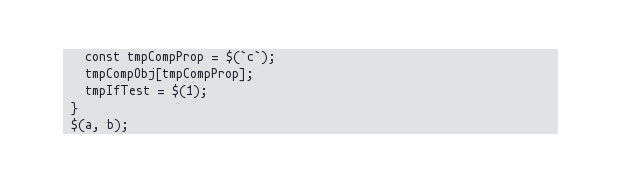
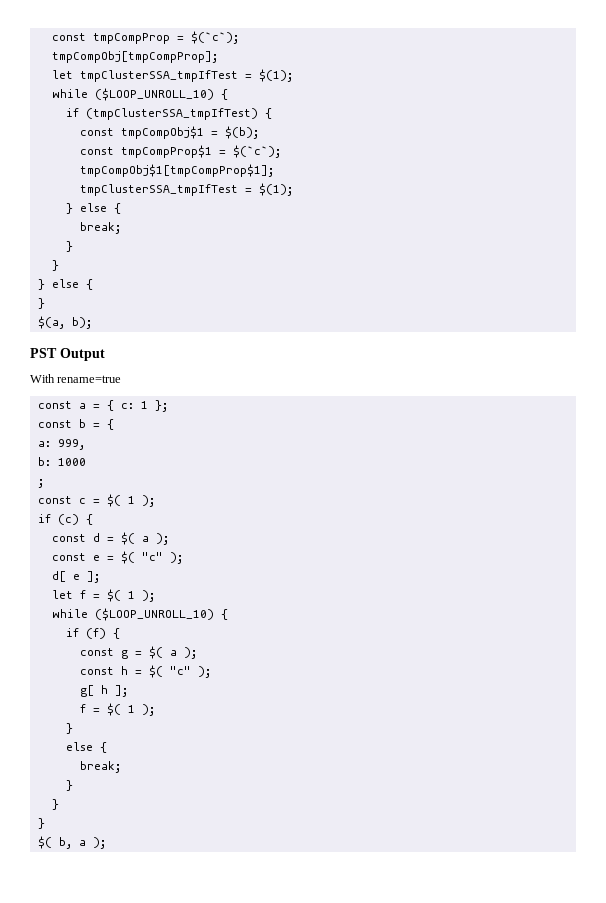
- tmpIfTest = $(1);
+ let tmpClusterSSA_tmpIfTest = $(1);
+ while ($LOOP_UNROLL_10) {
+ if (tmpClusterSSA_tmpIfTest) {
+ const tmpCompObj$1 = $(b);
+ const tmpCompProp$1 = $(`c`);
+ tmpCompObj$1[tmpCompProp$1];
+ tmpClusterSSA_tmpIfTest = $(1);
+ } else {
+ break;
+ }
+ }
+ } else {
  }
  $(a, b);
+ PST Output
+ With rename=true
+ const a = { c: 1 };
+ const b = {
+ a: 999,
+ b: 1000
+ ;
+ const c = $( 1 );
+ if (c) {
+ const d = $( a );
+ const e = $( "c" );
+ d[ e ];
+ let f = $( 1 );
+ while ($LOOP_UNROLL_10) {
+ if (f) {
+ const g = $( a );
+ const h = $( "c" );
+ g[ h ];
+ f = $( 1 );
+ }
+ else {
+ break;
+ }
+ }
+ }
+ $( b, a );

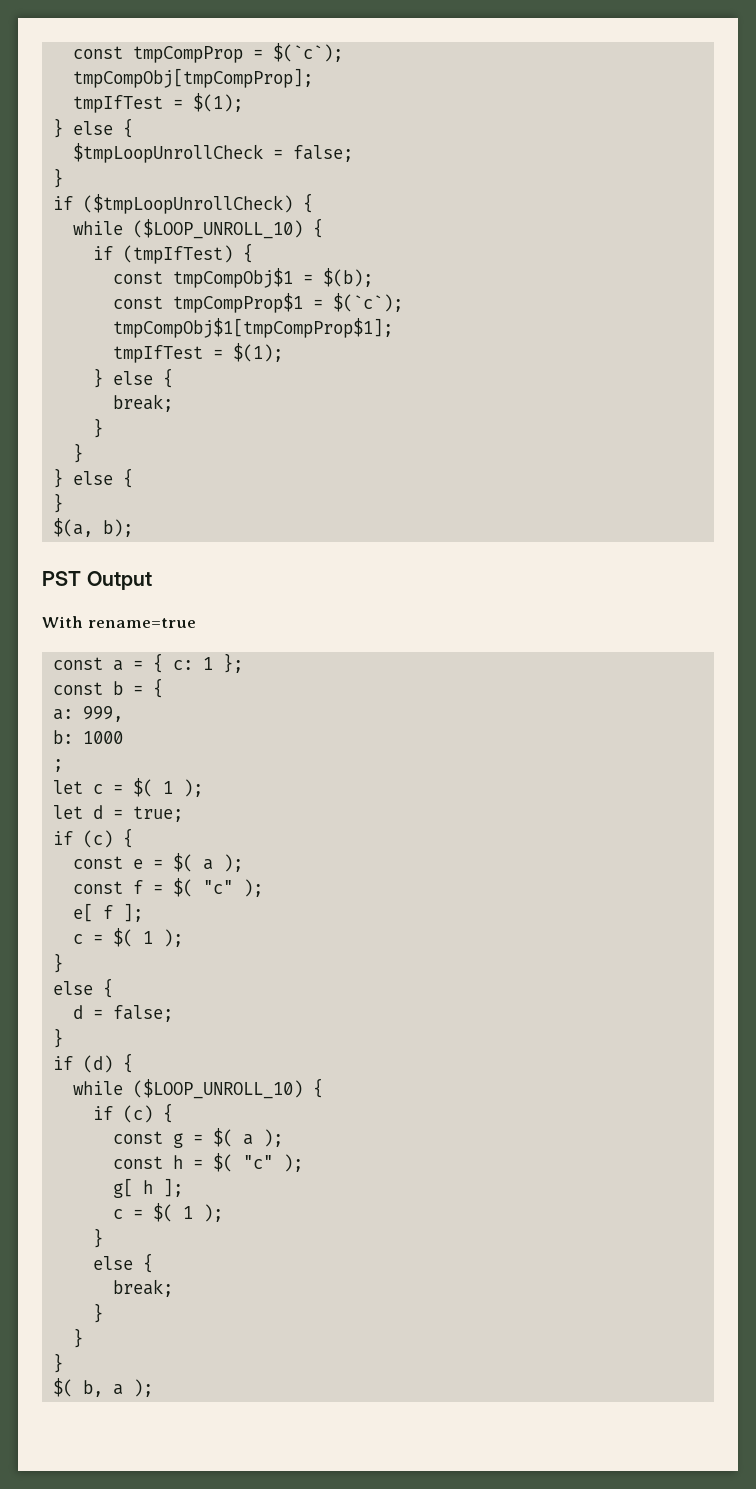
  tmpCompObj[tmpCompProp];
- let tmpClusterSSA_tmpIfTest = $(1);
+ tmpIfTest = $(1);
+ } else {
+ $tmpLoopUnrollCheck = false;
+ }
+ if ($tmpLoopUnrollCheck) {
  while ($LOOP_UNROLL_10) {
- if (tmpClusterSSA_tmpIfTest) {
+ if (tmpIfTest) {
  tmpCompObj$1[tmpCompProp$1];
- tmpClusterSSA_tmpIfTest = $(1);
+ tmpIfTest = $(1);
- const c = $( 1 );
+ let c = $( 1 );
+ let d = true;
  if (c) {
- const d = $( a );
- const e = $( "c" );
- d[ e ];
- let f = $( 1 );
+ const e = $( a );
+ const f = $( "c" );
+ e[ f ];
+ c = $( 1 );
+ }
+ else {
+ d = false;
+ }
+ if (d) {
  while ($LOOP_UNROLL_10) {
- if (f) {
+ if (c) {
  g[ h ];
- f = $( 1 );
+ c = $( 1 );

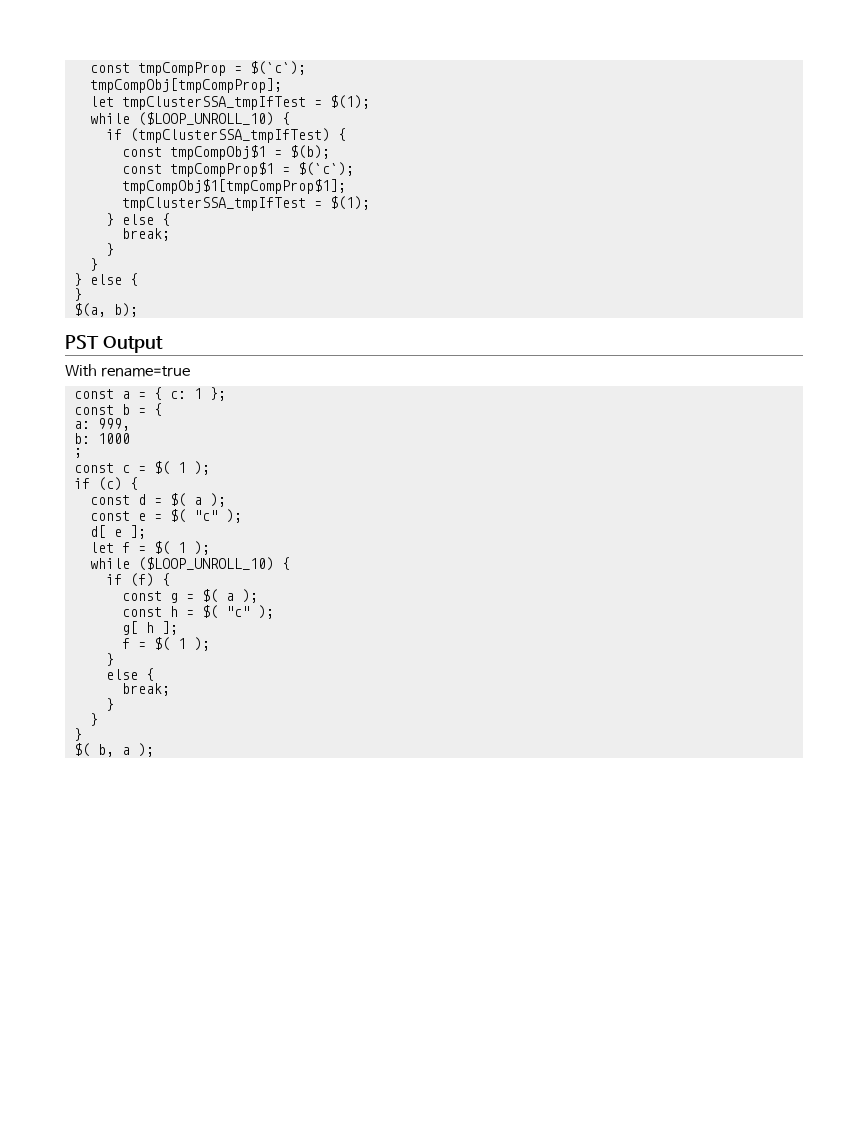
  tmpCompObj[tmpCompProp];
- tmpIfTest = $(1);
- } else {
- $tmpLoopUnrollCheck = false;
- }
- if ($tmpLoopUnrollCheck) {
+ let tmpClusterSSA_tmpIfTest = $(1);
  while ($LOOP_UNROLL_10) {
- if (tmpIfTest) {
+ if (tmpClusterSSA_tmpIfTest) {
  tmpCompObj$1[tmpCompProp$1];
- tmpIfTest = $(1);
+ tmpClusterSSA_tmpIfTest = $(1);
- let c = $( 1 );
- let d = true;
+ const c = $( 1 );
  if (c) {
- const e = $( a );
- const f = $( "c" );
- e[ f ];
- c = $( 1 );
- }
- else {
- d = false;
- }
- if (d) {
+ const d = $( a );
+ const e = $( "c" );
+ d[ e ];
+ let f = $( 1 );
  while ($LOOP_UNROLL_10) {
- if (c) {
+ if (f) {
  g[ h ];
- c = $( 1 );
+ f = $( 1 );

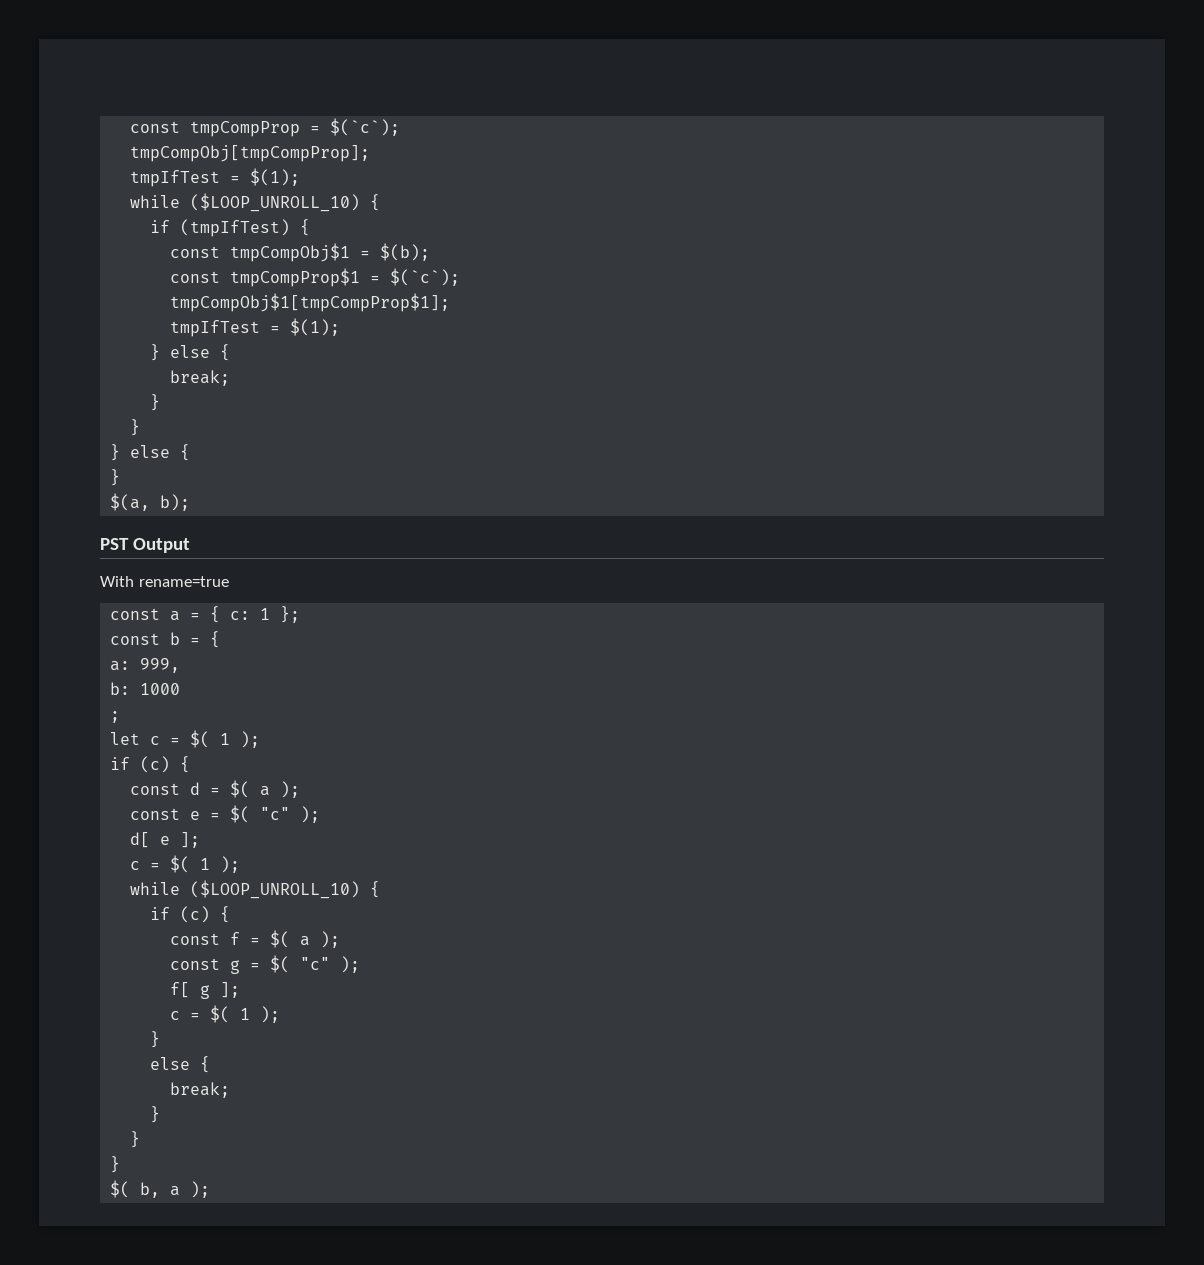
  tmpCompObj[tmpCompProp];
- let tmpClusterSSA_tmpIfTest = $(1);
+ tmpIfTest = $(1);
- if (tmpClusterSSA_tmpIfTest) {
+ if (tmpIfTest) {
  tmpCompObj$1[tmpCompProp$1];
- tmpClusterSSA_tmpIfTest = $(1);
+ tmpIfTest = $(1);
- const c = $( 1 );
+ let c = $( 1 );
  d[ e ];
- let f = $( 1 );
+ c = $( 1 );
  while ($LOOP_UNROLL_10) {
- if (f) {
- const g = $( a );
- const h = $( "c" );
- g[ h ];
- f = $( 1 );
+ if (c) {
+ const f = $( a );
+ const g = $( "c" );
+ f[ g ];
+ c = $( 1 );

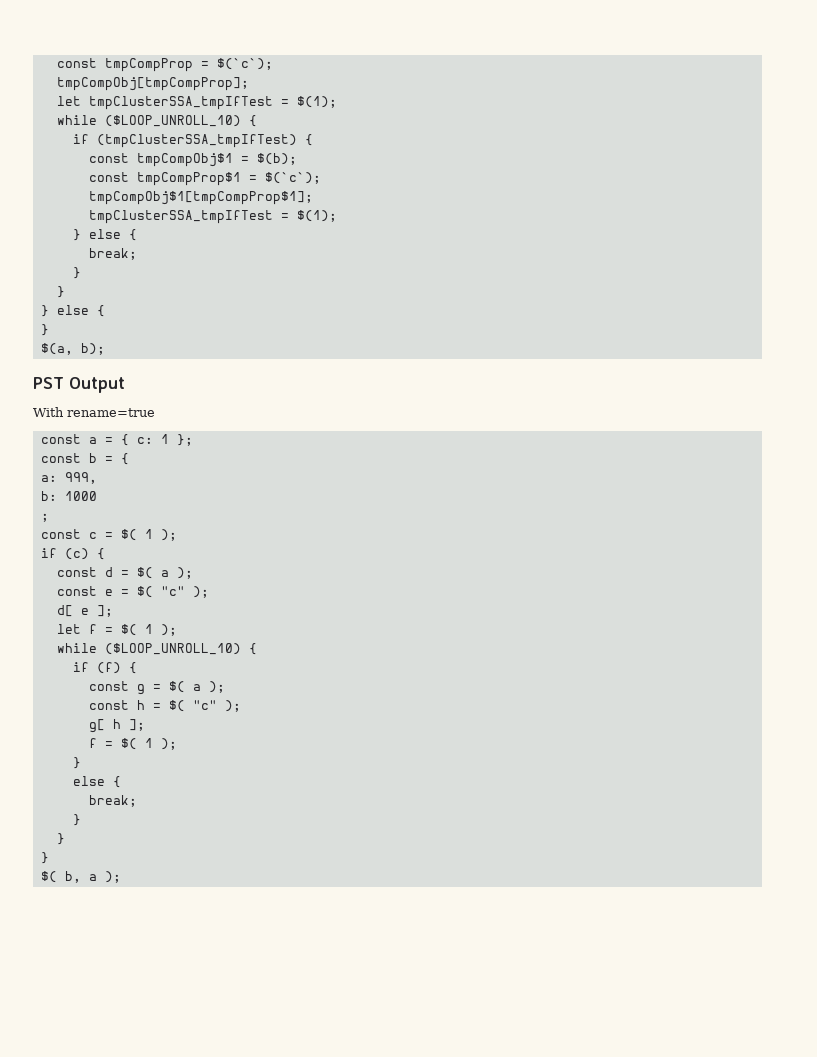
  tmpCompObj[tmpCompProp];
- tmpIfTest = $(1);
+ let tmpClusterSSA_tmpIfTest = $(1);
- if (tmpIfTest) {
+ if (tmpClusterSSA_tmpIfTest) {
  tmpCompObj$1[tmpCompProp$1];
- tmpIfTest = $(1);
+ tmpClusterSSA_tmpIfTest = $(1);
- let c = $( 1 );
+ const c = $( 1 );
  d[ e ];
- c = $( 1 );
+ let f = $( 1 );
  while ($LOOP_UNROLL_10) {
- if (c) {
- const f = $( a );
- const g = $( "c" );
- f[ g ];
- c = $( 1 );
+ if (f) {
+ const g = $( a );
+ const h = $( "c" );
+ g[ h ];
+ f = $( 1 );

